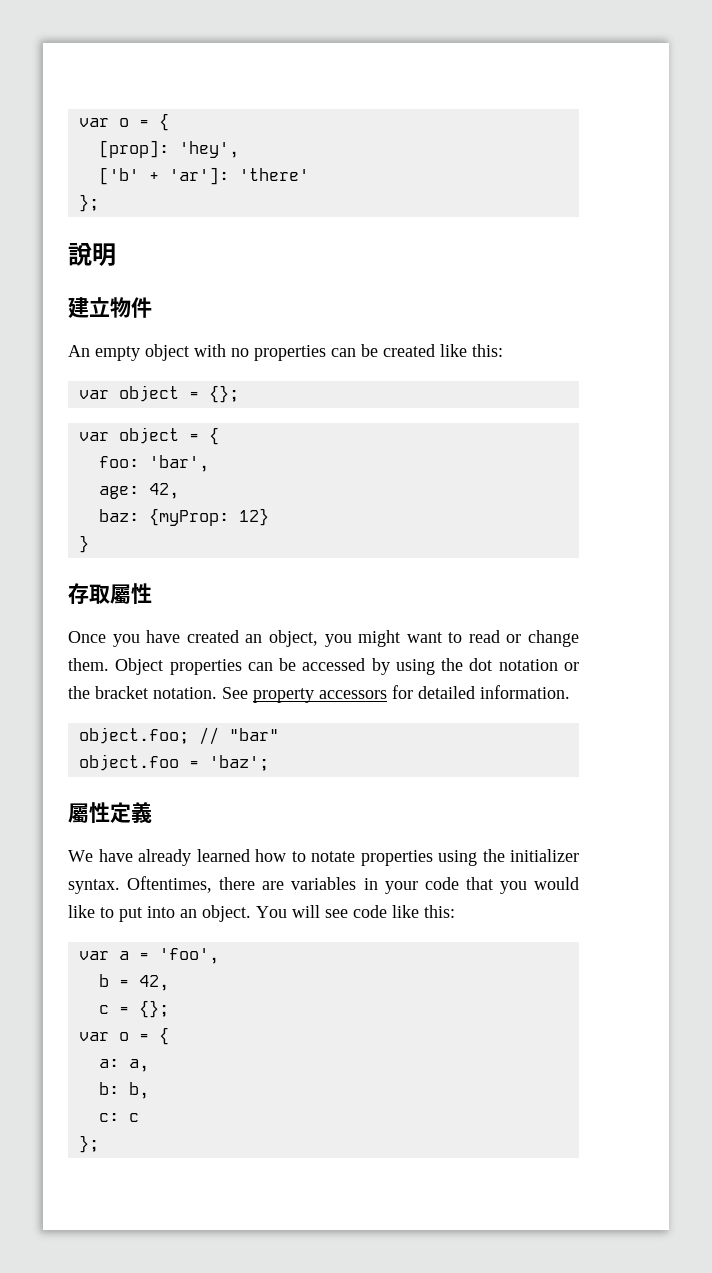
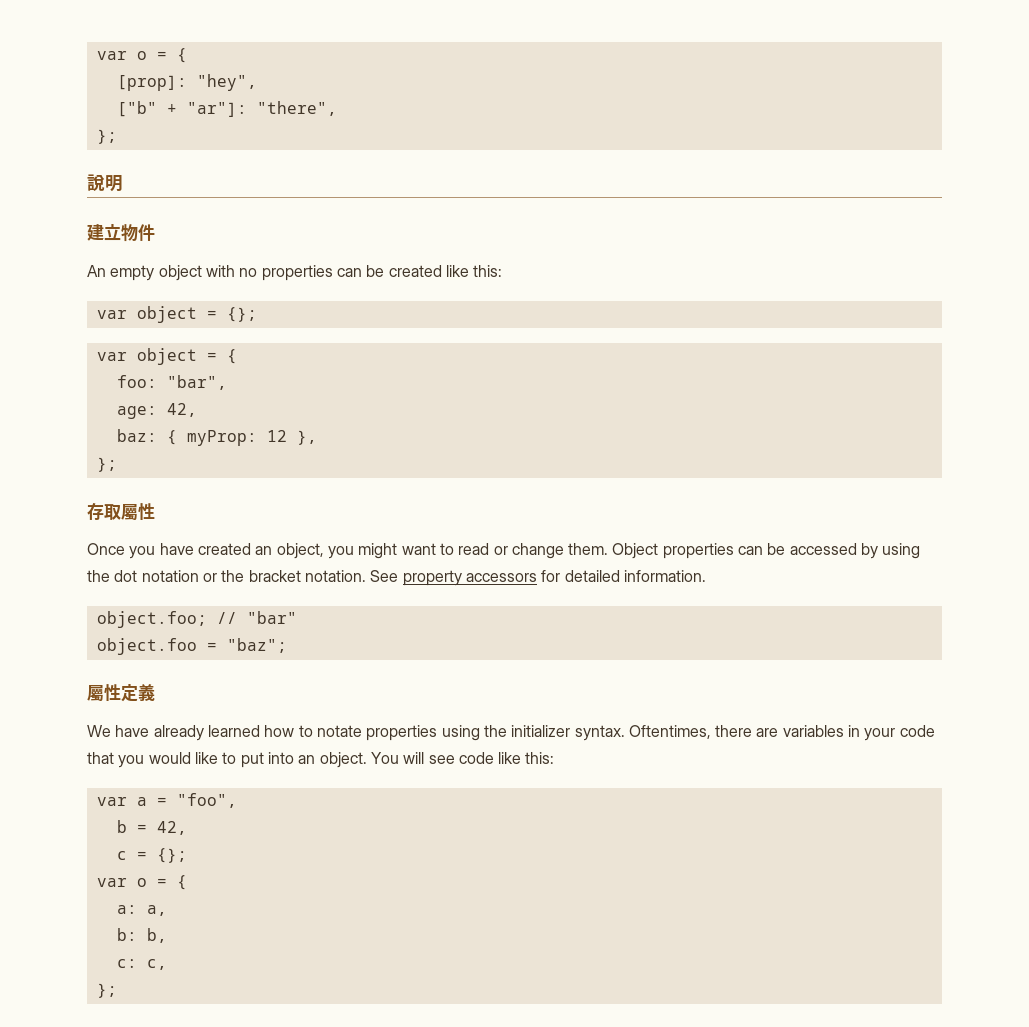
- [prop]: 'hey',
- ['b' + 'ar']: 'there'
+ [prop]: "hey",
+ ["b" + "ar"]: "there",
- foo: 'bar',
+ foo: "bar",
- baz: {myProp: 12}
- }
+ baz: { myProp: 12 },
+ };
- object.foo = 'baz';
+ object.foo = "baz";
- var a = 'foo',
+ var a = "foo",
- c: c
+ c: c,

